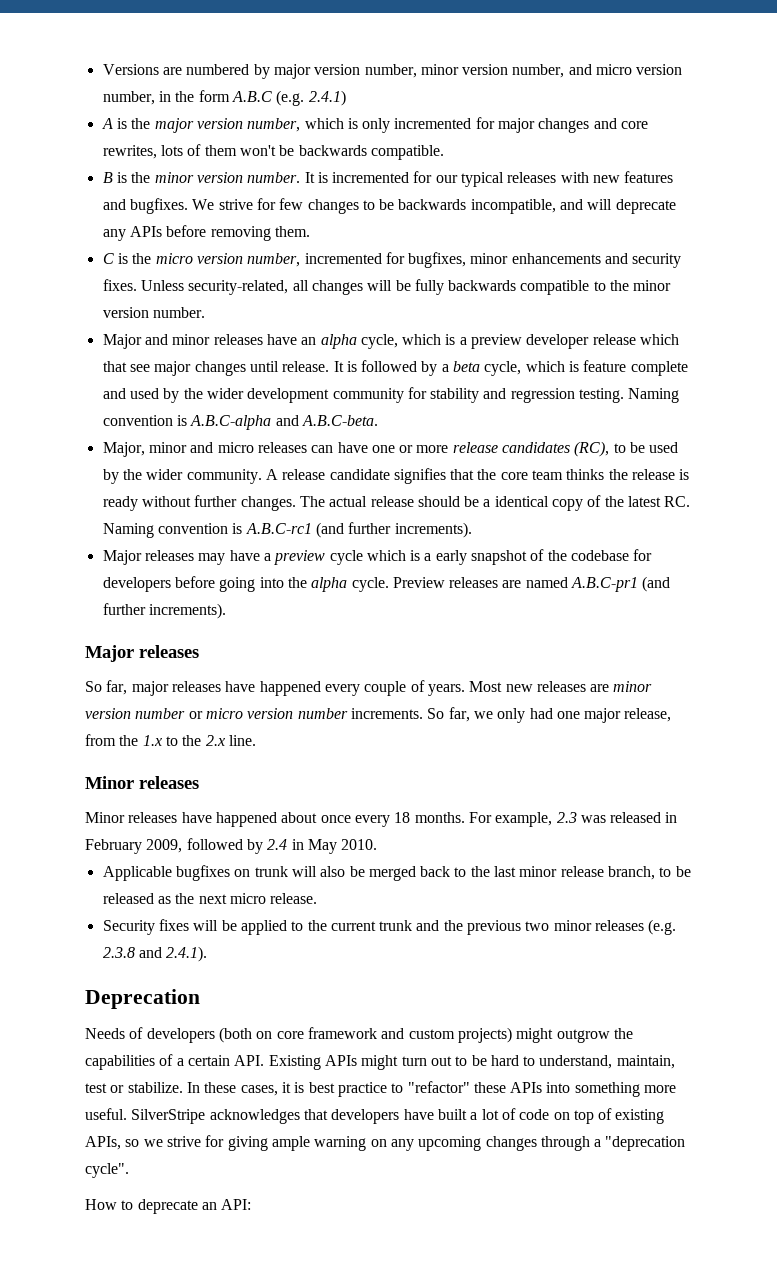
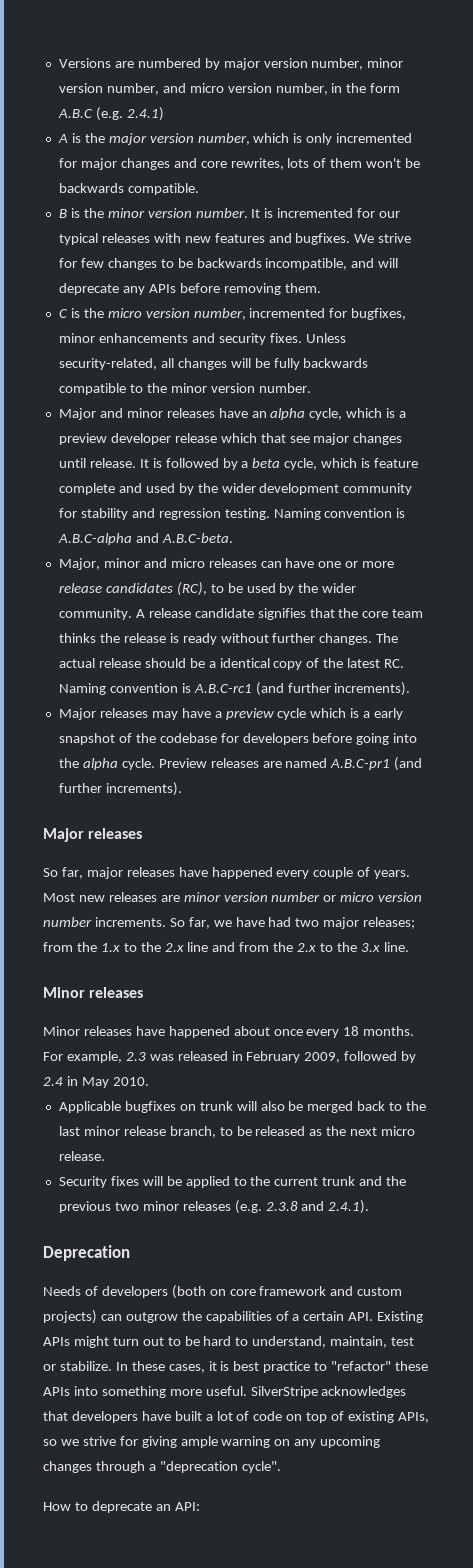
- So far, we only had one major release, from the 1.x to the 2.x line.
+ So far, we have had two major releases; from the 1.x to the 2.x line and from the 2.x to the 3.x line.
- Needs of developers (both on core framework and custom projects) might outgrow the capabilities of a certain API. Existing APIs might turn out to be hard to understand, maintain, test or stabilize.
+ Needs of developers (both on core framework and custom projects) can outgrow the capabilities of a certain API. Existing APIs might turn out to be hard to understand, maintain, test or stabilize.

